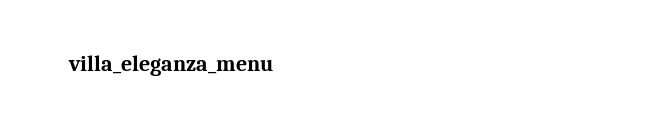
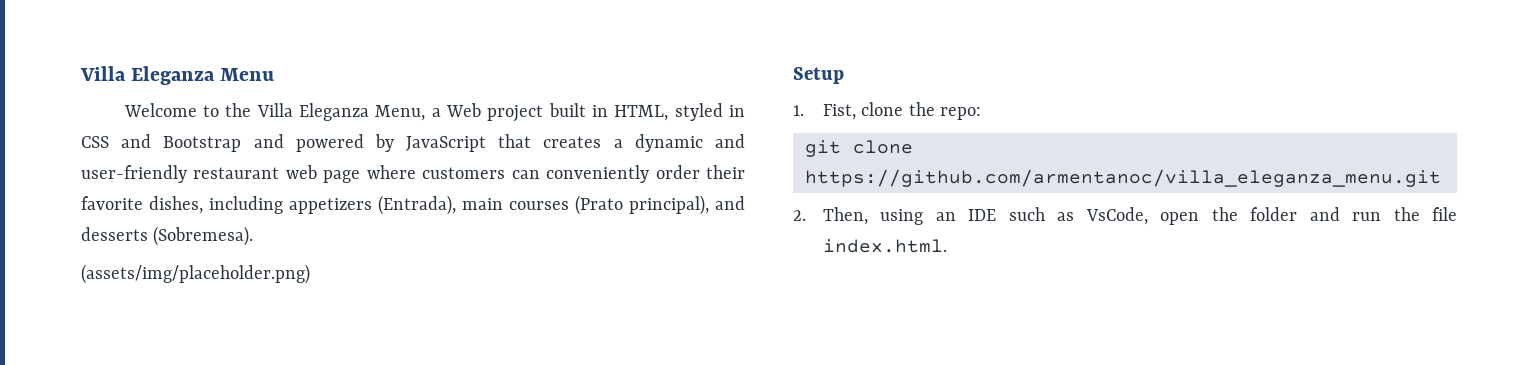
- villa_eleganza_menu
+ Villa Eleganza Menu
+ Welcome to the Villa Eleganza Menu, a Web project built in HTML, styled in CSS and Bootstrap and powered by JavaScript that creates a dynamic and user-friendly restaurant web page where customers can conveniently order their favorite dishes, including appetizers (Entrada), main courses (Prato principal), and desserts (Sobremesa).
+ (assets/img/placeholder.png)
+ Setup
+ 1. Fist, clone the repo:
+ git clone https://github.com/armentanoc/villa_eleganza_menu.git
+ 2. Then, using an IDE such as VsCode, open the folder and run the file index.html.

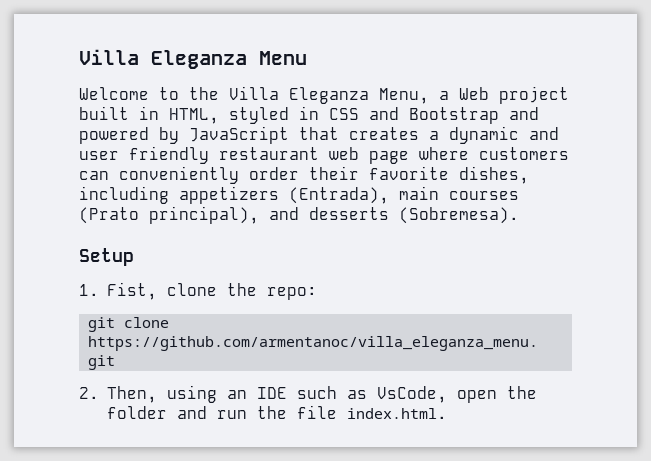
- Welcome to the Villa Eleganza Menu, a Web project built in HTML, styled in CSS and Bootstrap and powered by JavaScript that creates a dynamic and user-friendly restaurant web page where customers can conveniently order their favorite dishes, including appetizers (Entrada), main courses (Prato principal), and desserts (Sobremesa).
+ Welcome to the Villa Eleganza Menu, a Web project built in HTML, styled in CSS and Bootstrap and powered by JavaScript that creates a dynamic and user friendly restaurant web page where customers can conveniently order their favorite dishes, including appetizers (Entrada), main courses (Prato principal), and desserts (Sobremesa).
- (assets/img/placeholder.png)

